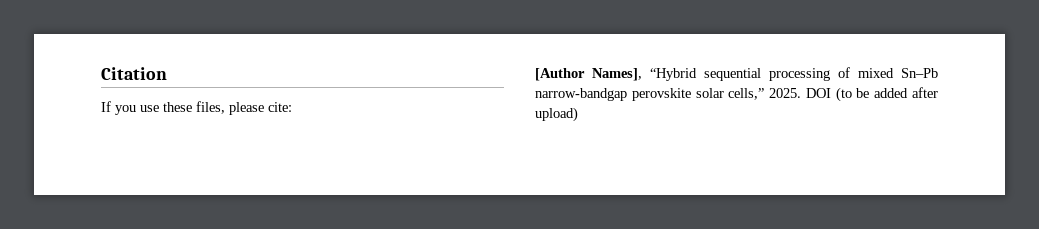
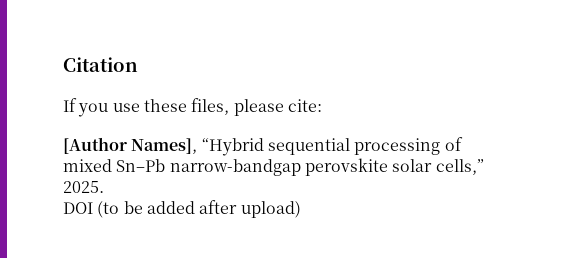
- [Author Names], “Hybrid sequential processing of mixed Sn–Pb narrow-bandgap perovskite solar cells,” 2025. DOI (to be added after upload)
+ [Author Names], “Hybrid sequential processing of mixed Sn–Pb narrow-bandgap perovskite solar cells,” 2025.
+ DOI (to be added after upload)

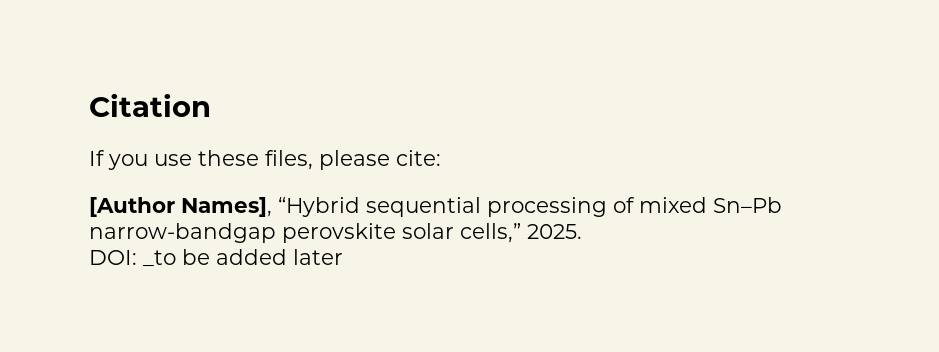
- DOI (to be added after upload)
+ DOI: _to be added later

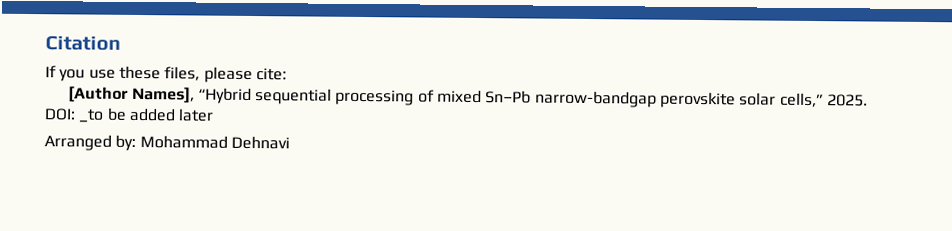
+ Arranged by: Mohammad Dehnavi

